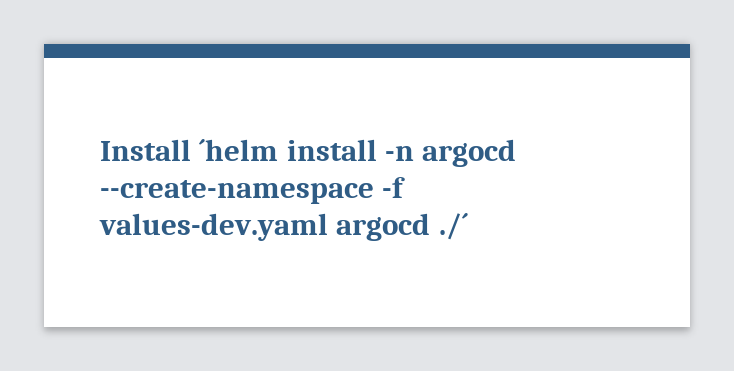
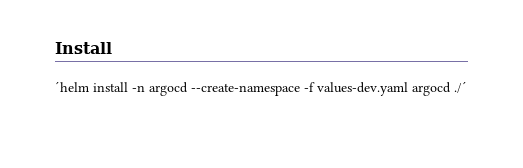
- Install ´helm install -n argocd --create-namespace -f values-dev.yaml argocd ./´
+ Install
+ ´helm install -n argocd --create-namespace -f values-dev.yaml argocd ./´

